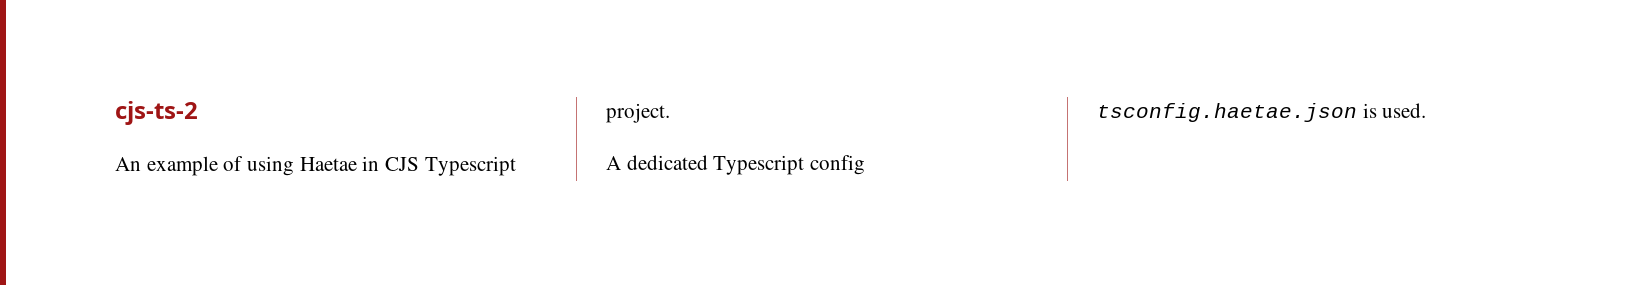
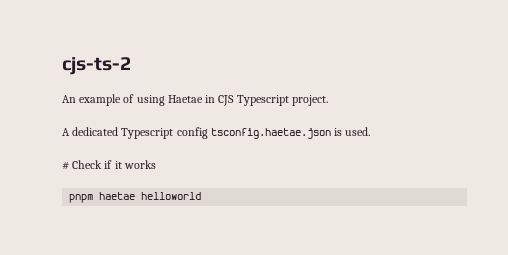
+ # Check if it works
+ pnpm haetae helloworld

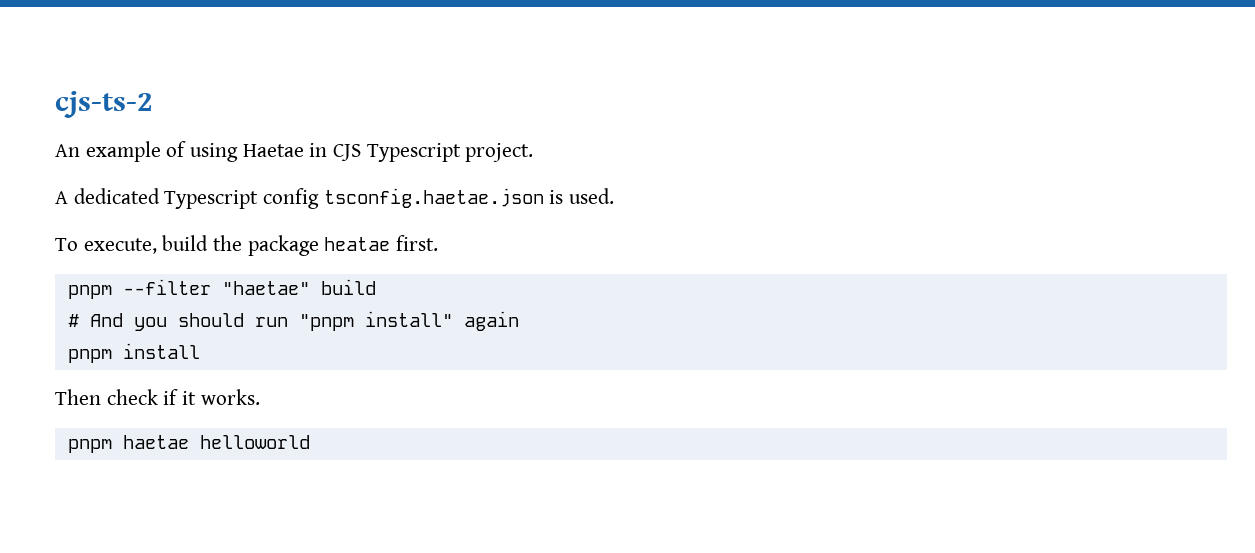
- # Check if it works
+ To execute, build the package heatae first.
+ pnpm --filter "haetae" build
+ # And you should run "pnpm install" again
+ pnpm install
+ Then check if it works.

